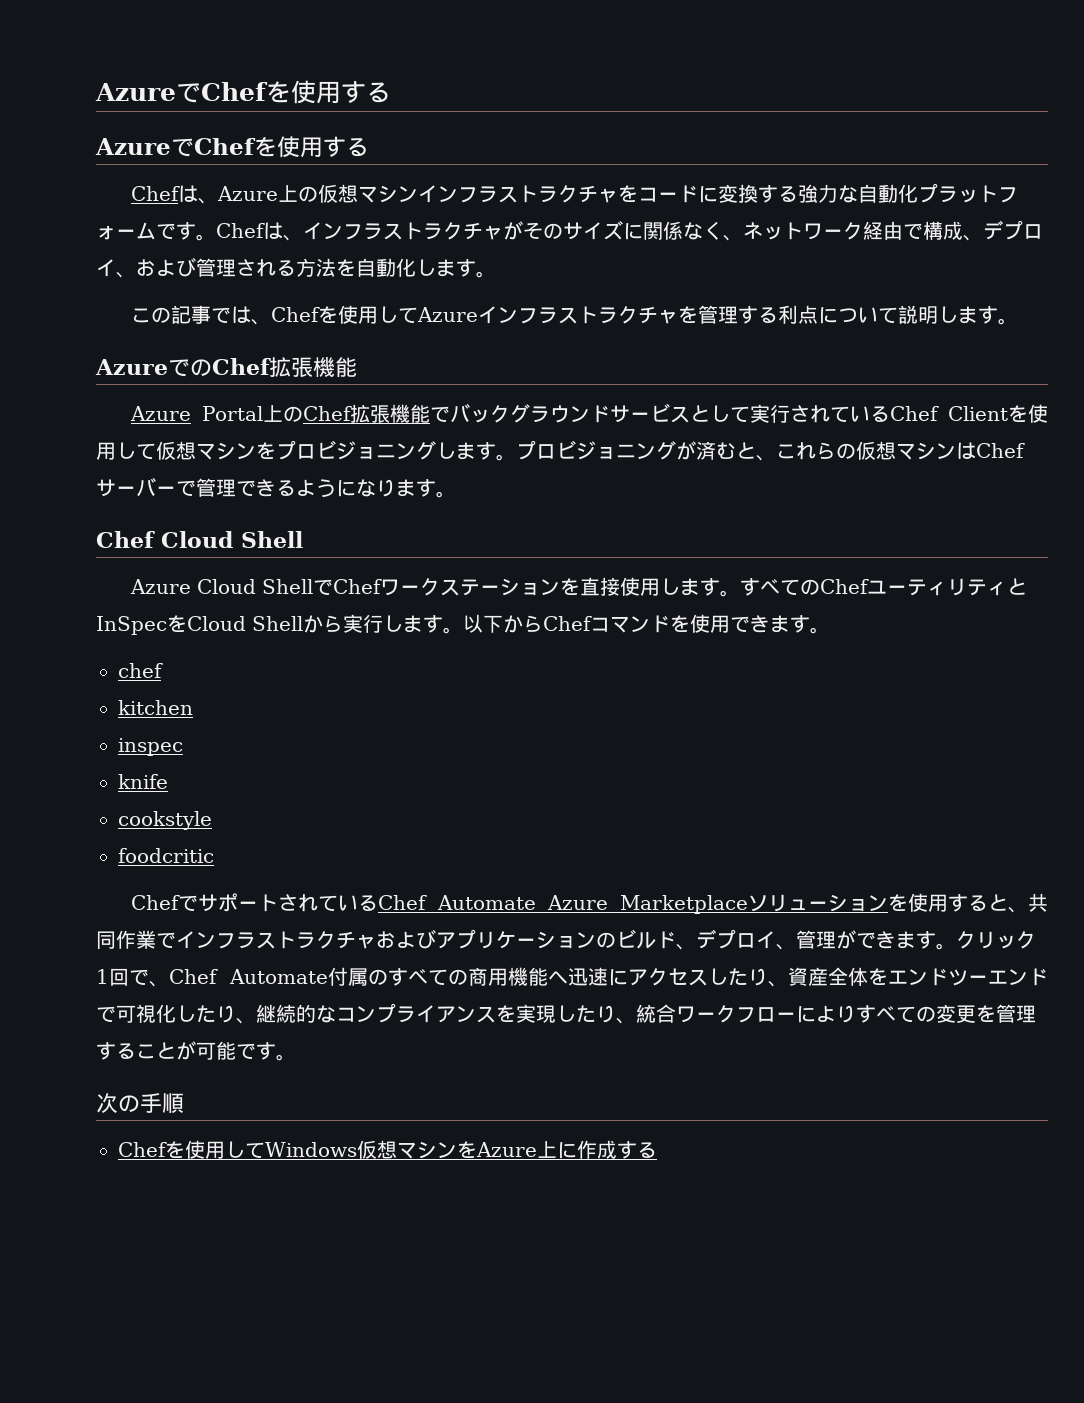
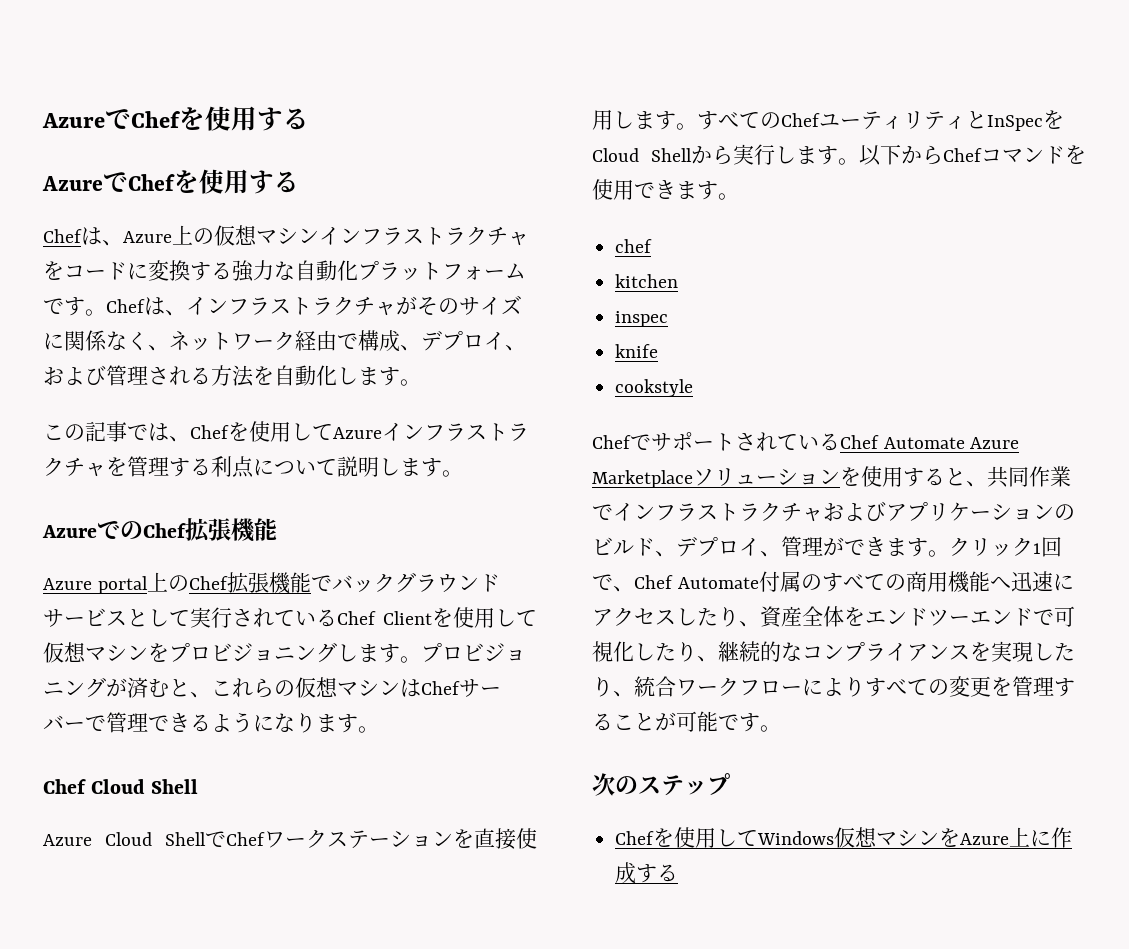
- Azure Portal上のChef拡張機能でバックグラウンドサービスとして実行されているChef Clientを使用して仮想マシンをプロビジョニングします。
+ Azure portal上のChef拡張機能でバックグラウンドサービスとして実行されているChef Clientを使用して仮想マシンをプロビジョニングします。
- foodcritic
- 次の手順
+ 次のステップ

